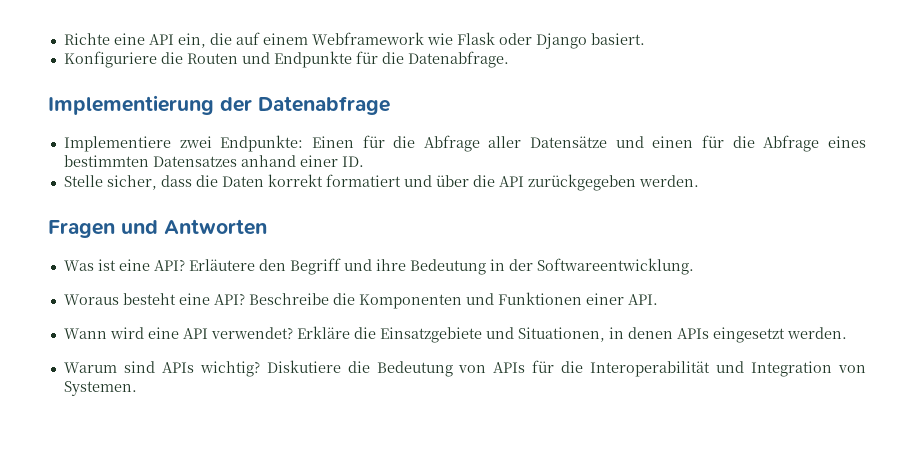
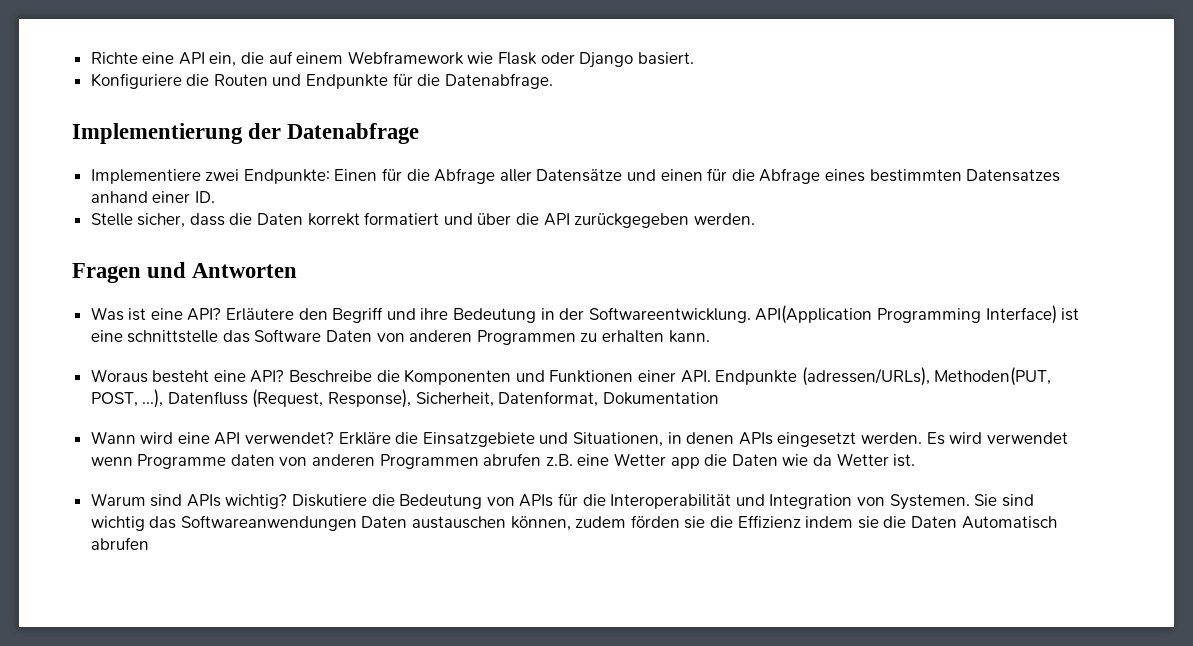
+ API(Application Programming Interface) ist eine schnittstelle das Software Daten von anderen Programmen zu erhalten kann.
- Beschreibe die Komponenten und Funktionen einer API.
+ Beschreibe die Komponenten und Funktionen einer API. Endpunkte (adressen/URLs), Methoden(PUT, POST, ...), Datenfluss (Request, Response), Sicherheit, Datenformat, Dokumentation
+ Es wird verwendet wenn Programme daten von anderen Programmen abrufen z.B. eine Wetter app die Daten wie da Wetter ist.
+ Sie sind wichtig das Softwareanwendungen Daten austauschen können, zudem förden sie die Effizienz indem sie die Daten Automatisch abrufen

